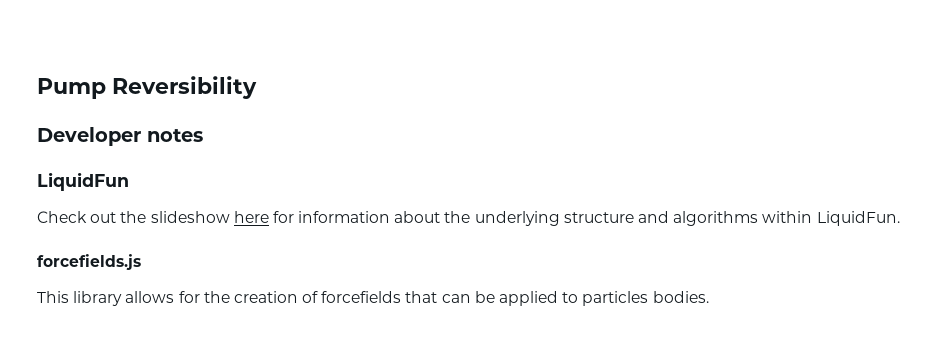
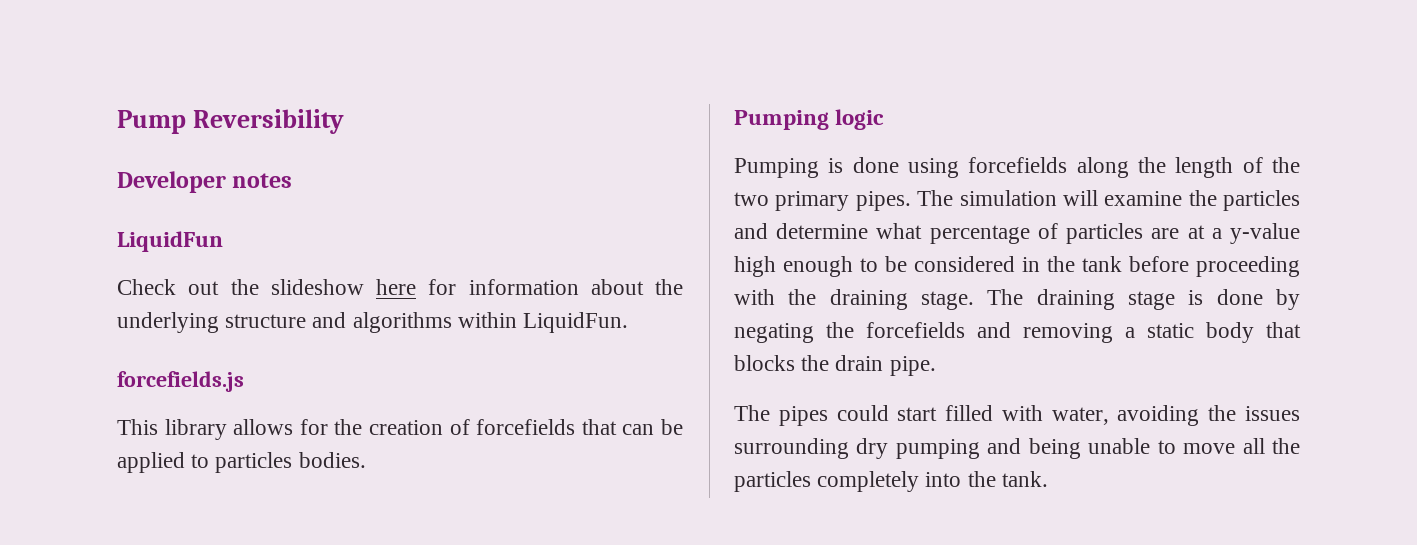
+ Pumping logic
+ Pumping is done using forcefields along the length of the two primary pipes. The simulation will examine the particles and determine what percentage of particles are at a y-value high enough to be considered in the tank before proceeding with the draining stage. The draining stage is done by negating the forcefields and removing a static body that blocks the drain pipe.
+ The pipes could start filled with water, avoiding the issues surrounding dry pumping and being unable to move all the particles completely into the tank.

